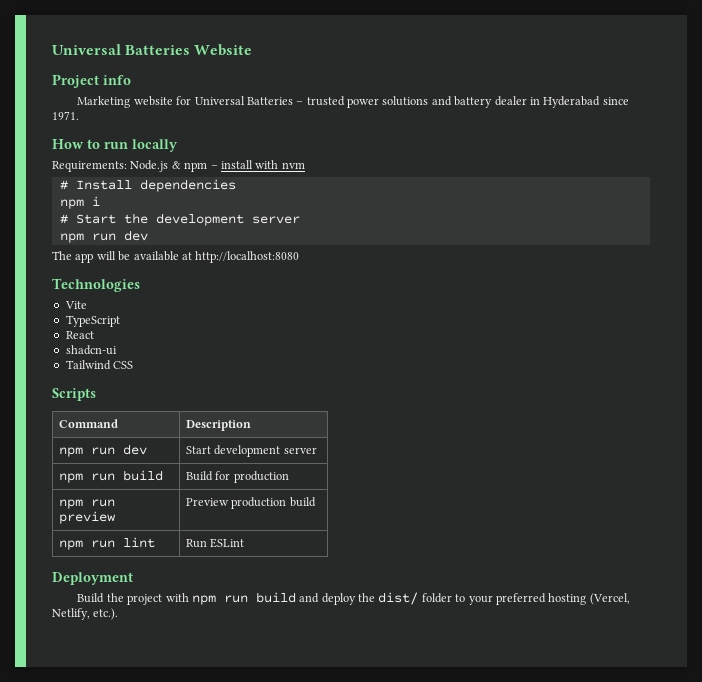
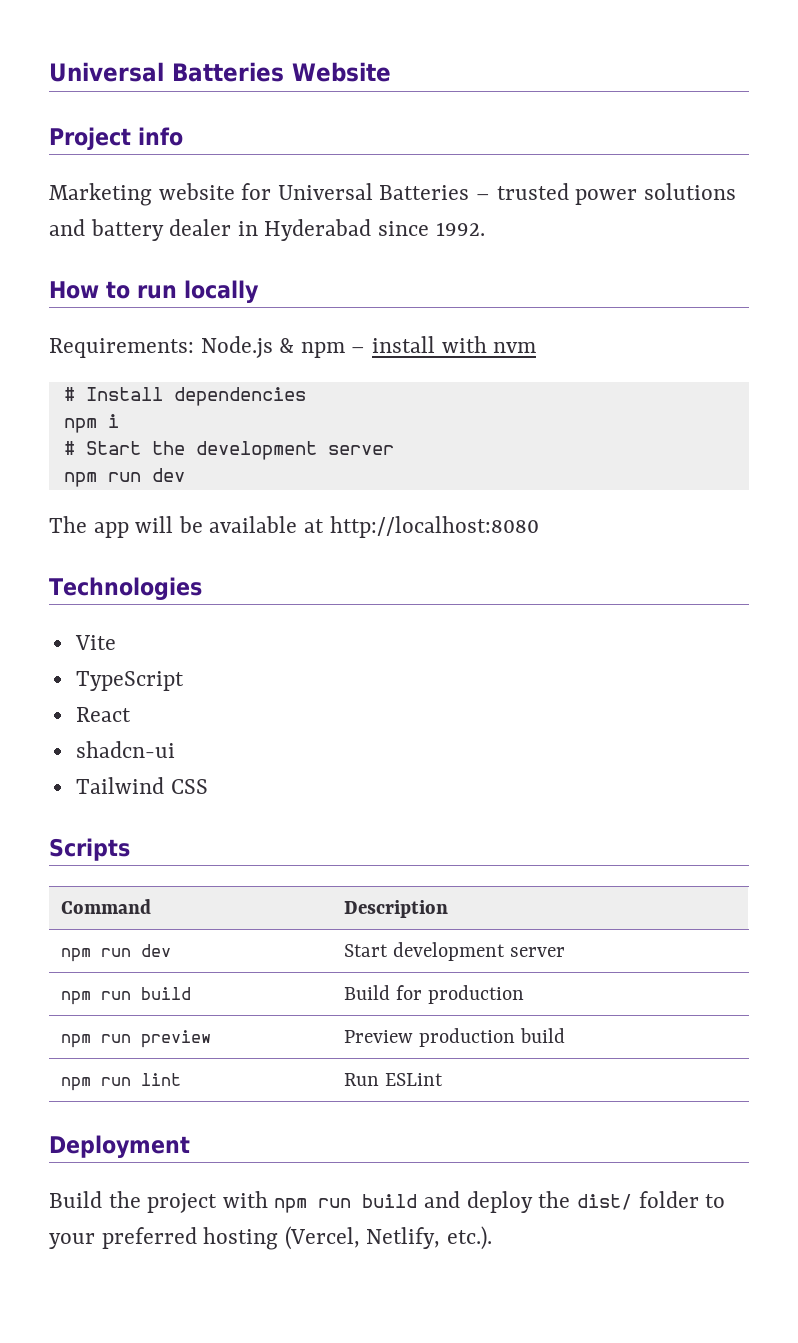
- Marketing website for Universal Batteries – trusted power solutions and battery dealer in Hyderabad since 1971.
+ Marketing website for Universal Batteries – trusted power solutions and battery dealer in Hyderabad since 1992.

